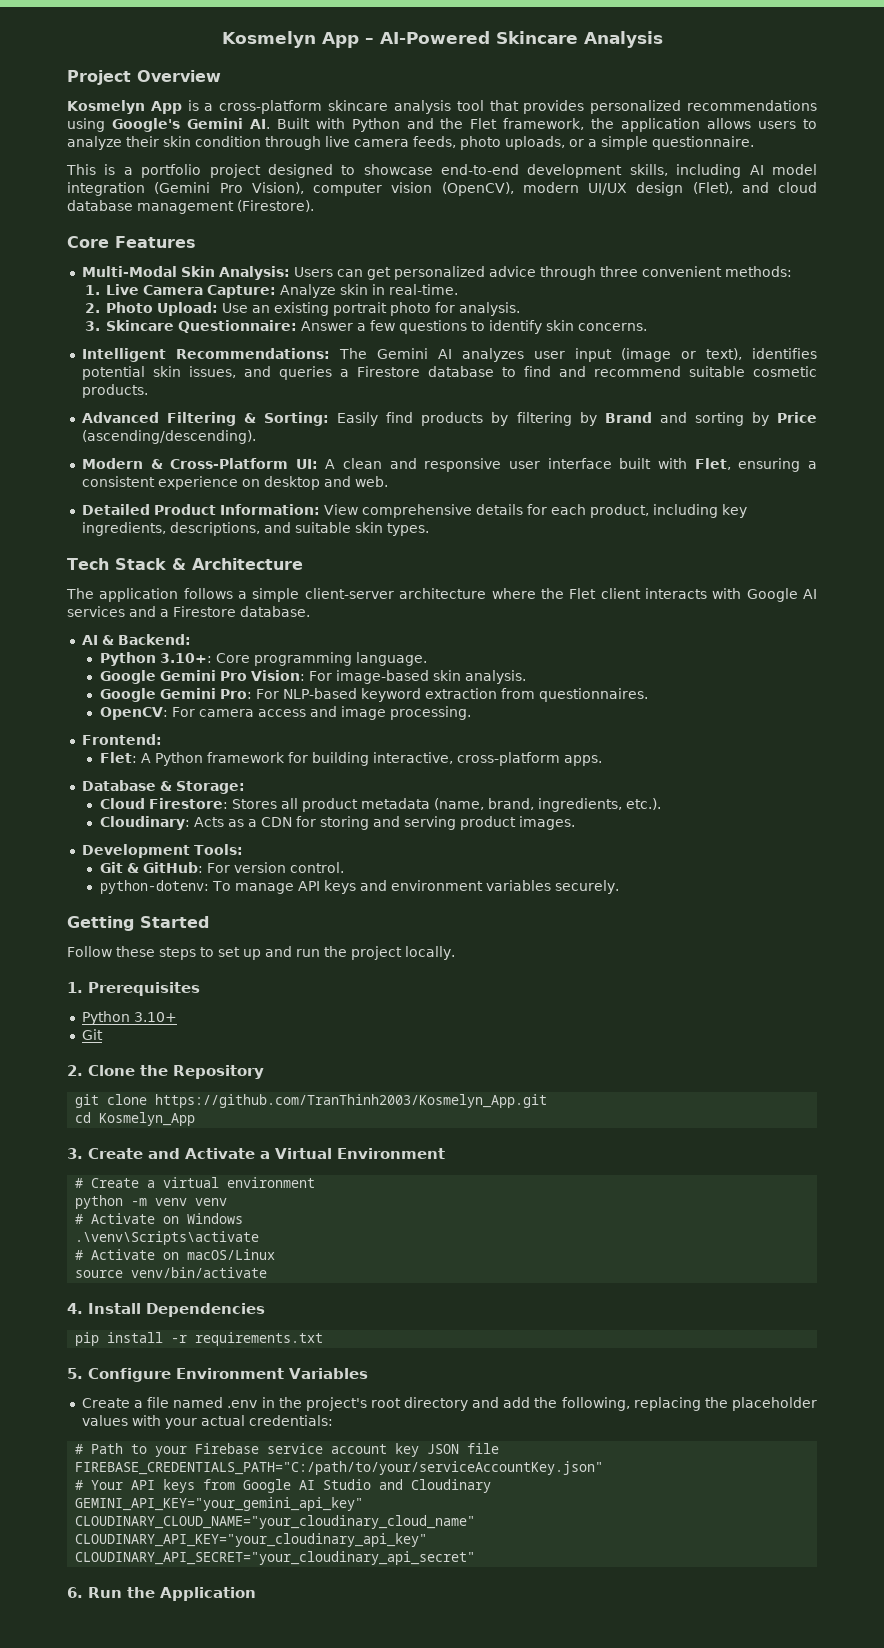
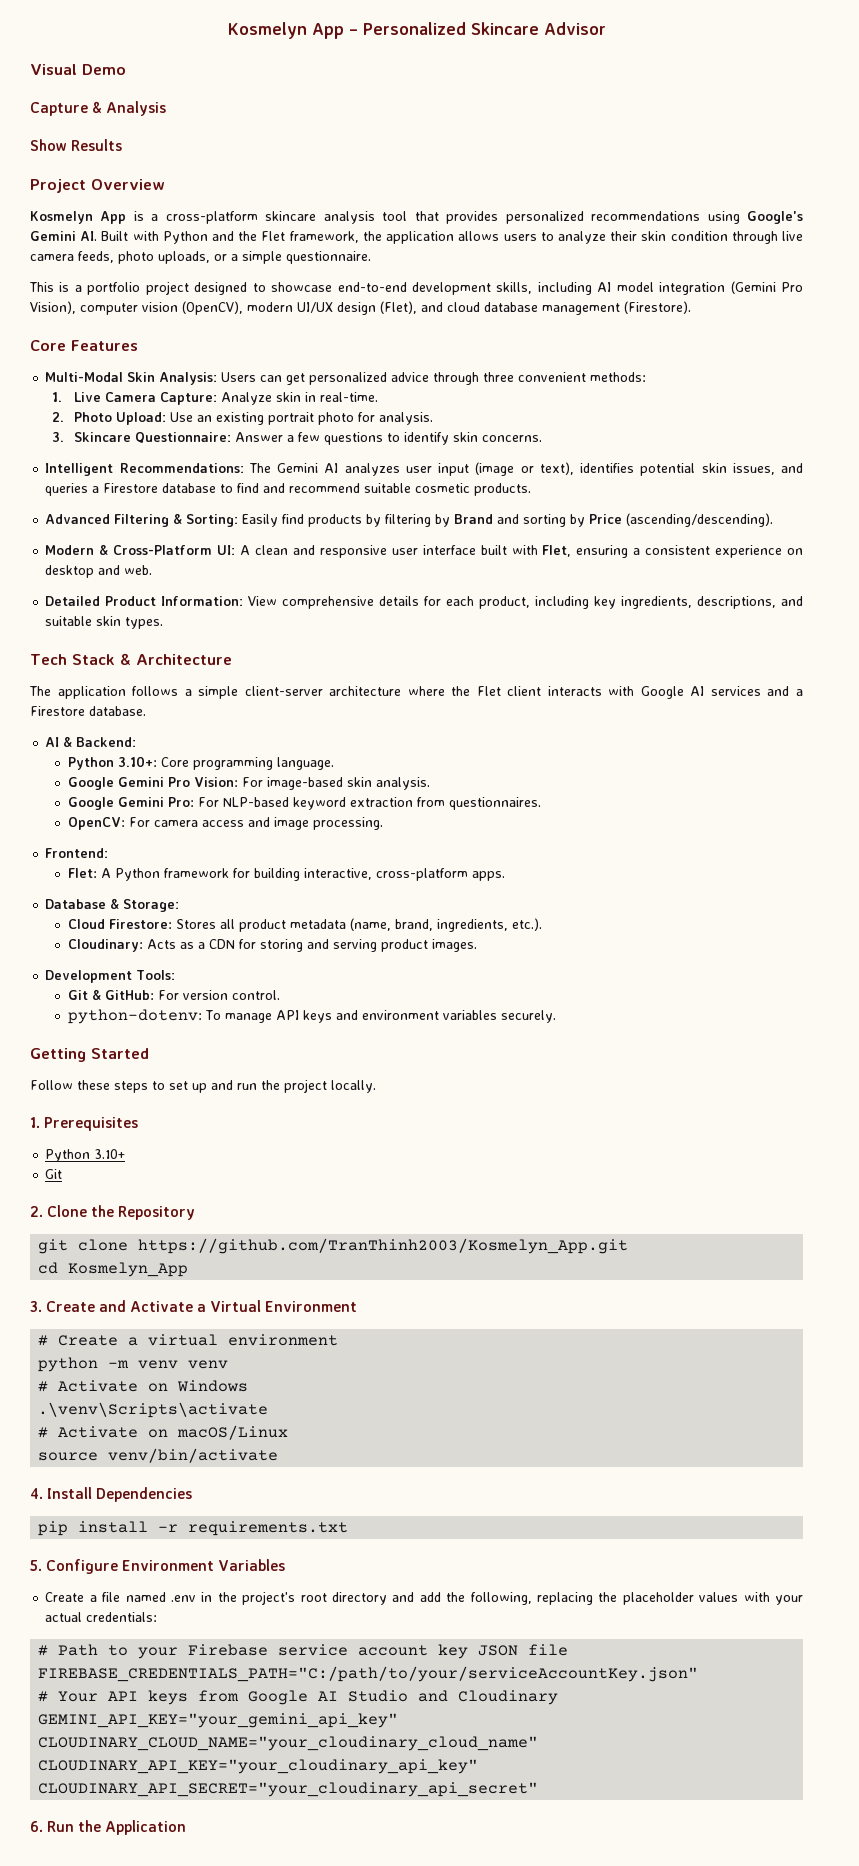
- Kosmelyn App – AI-Powered Skincare Analysis
+ Kosmelyn App – Personalized Skincare Advisor
+ Visual Demo
+ Capture & Analysis
+ Show Results

